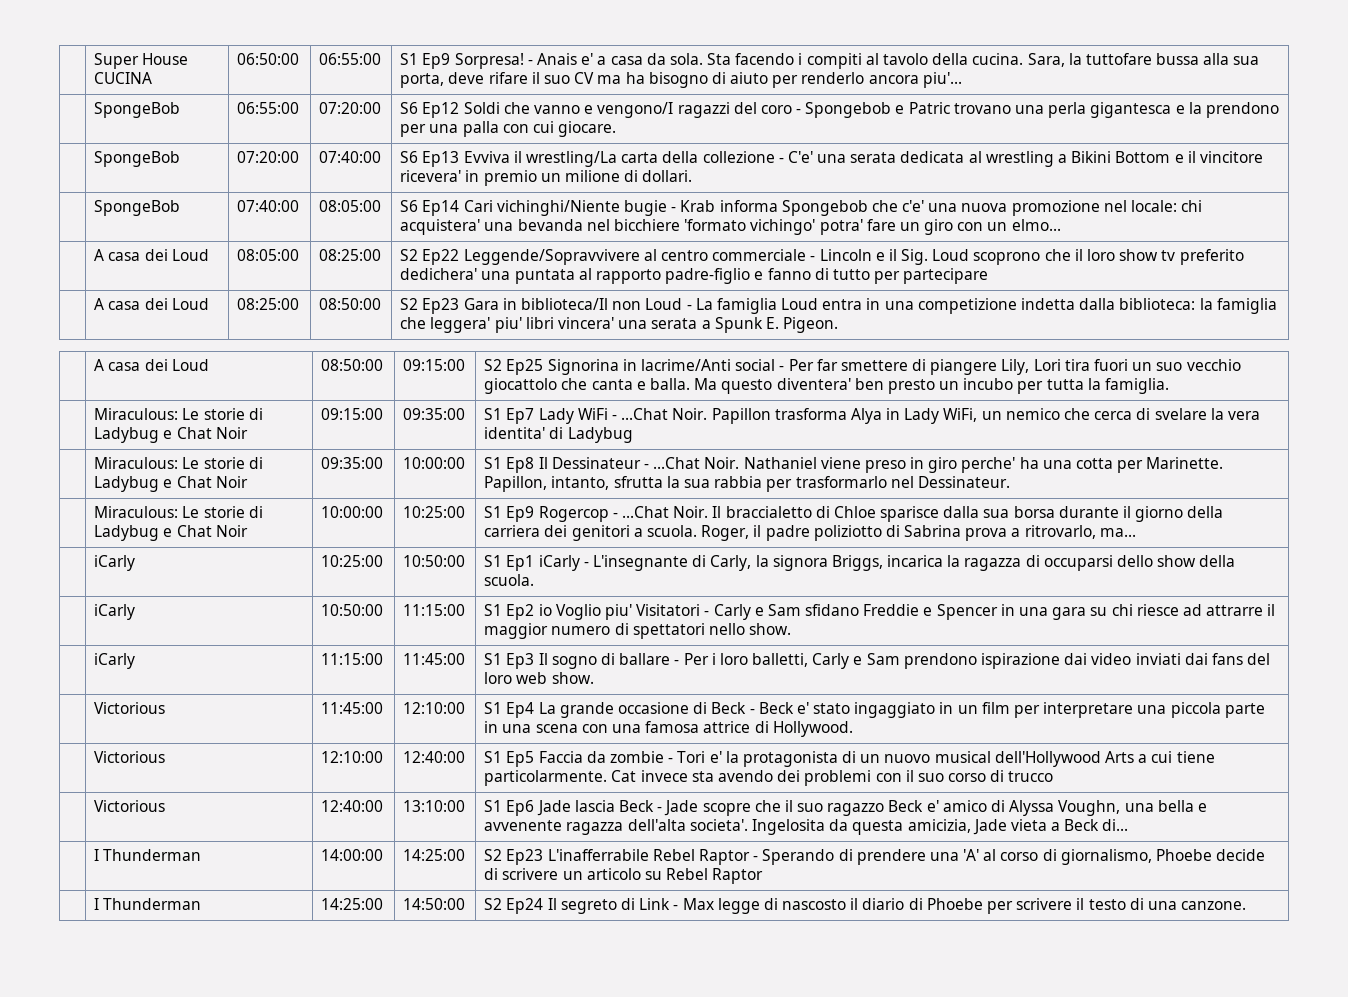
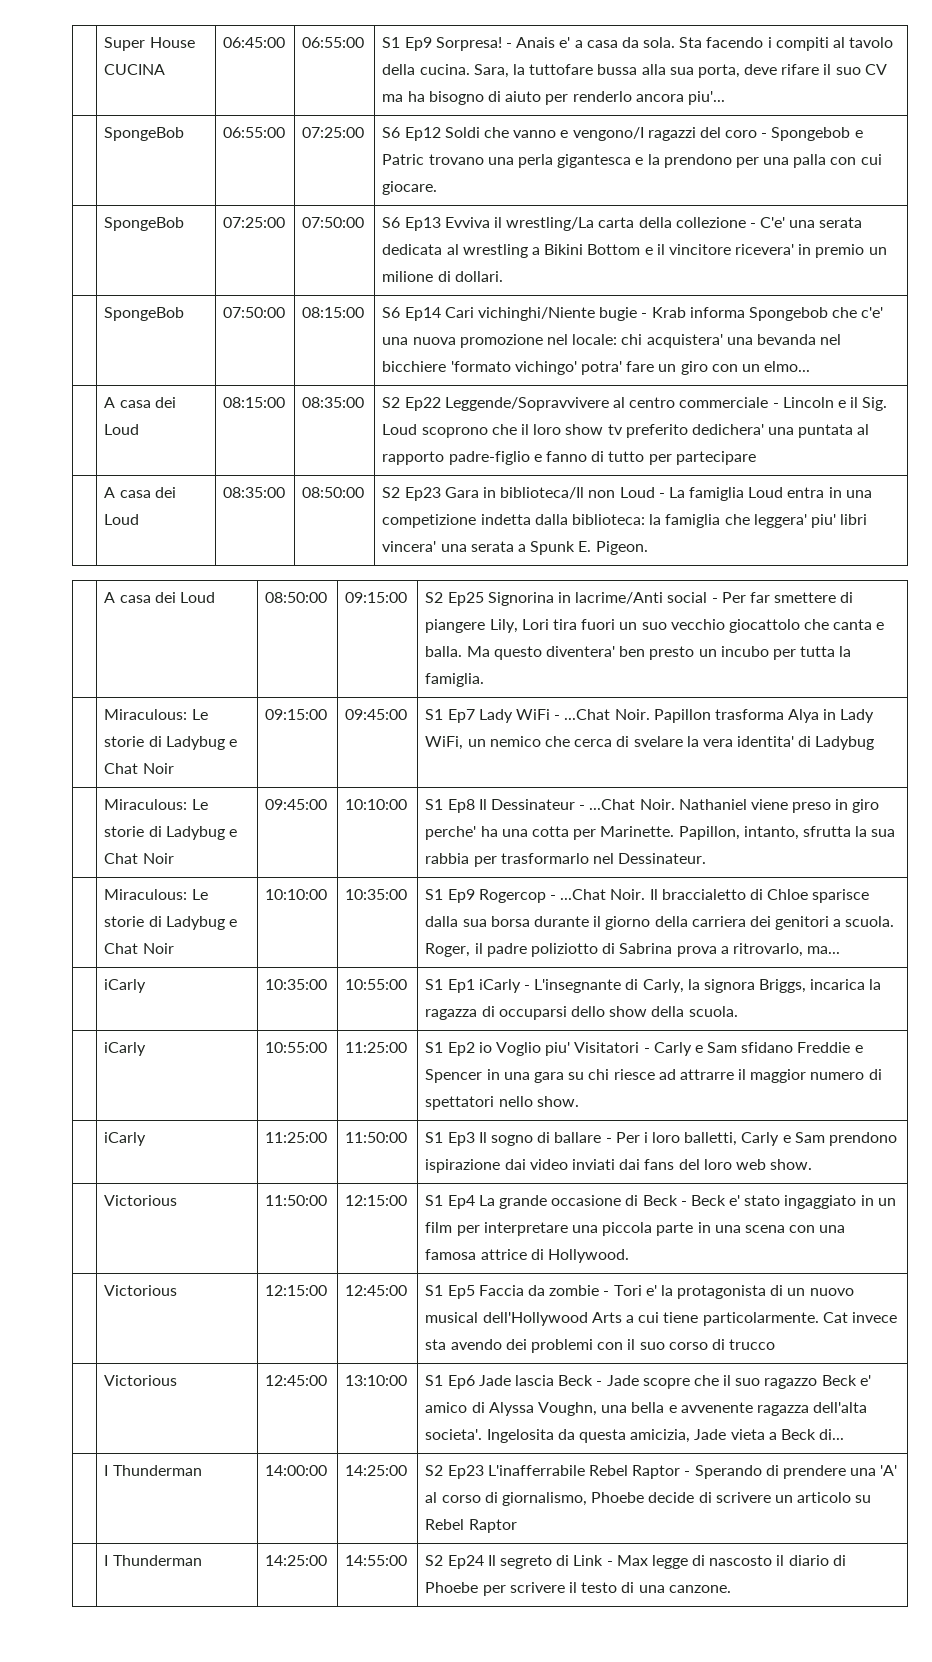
- 06:50:00
+ 06:45:00
- | SpongeBob | 06:55:00 | 07:20:00 | S6 Ep12 Soldi che vanno e vengono/I ragazzi del coro - Spongebob e Patric trovano una perla gigantesca e la prendono per una palla con cui giocare.
+ | SpongeBob | 06:55:00 | 07:25:00 | S6 Ep12 Soldi che vanno e vengono/I ragazzi del coro - Spongebob e Patric trovano una perla gigantesca e la prendono per una palla con cui giocare.
- | SpongeBob | 07:20:00 | 07:40:00 | S6 Ep13 Evviva il wrestling/La carta della collezione - C'e' una serata dedicata al wrestling a Bikini Bottom e il vincitore ricevera' in premio un milione di dollari.
+ | SpongeBob | 07:25:00 | 07:50:00 | S6 Ep13 Evviva il wrestling/La carta della collezione - C'e' una serata dedicata al wrestling a Bikini Bottom e il vincitore ricevera' in premio un milione di dollari.
- | SpongeBob | 07:40:00 | 08:05:00 | S6 Ep14 Cari vichinghi/Niente bugie - Krab informa Spongebob che c'e' una nuova promozione nel locale: chi acquistera' una bevanda nel bicchiere 'formato vichingo' potra' fare un giro con un elmo...
+ | SpongeBob | 07:50:00 | 08:15:00 | S6 Ep14 Cari vichinghi/Niente bugie - Krab informa Spongebob che c'e' una nuova promozione nel locale: chi acquistera' una bevanda nel bicchiere 'formato vichingo' potra' fare un giro con un elmo...
- | A casa dei Loud | 08:05:00 | 08:25:00 | S2 Ep22 Leggende/Sopravvivere al centro commerciale - Lincoln e il Sig. Loud scoprono che il loro show tv preferito dedichera' una puntata al rapporto padre-figlio e fanno di tutto per partecipare
+ | A casa dei Loud | 08:15:00 | 08:35:00 | S2 Ep22 Leggende/Sopravvivere al centro commerciale - Lincoln e il Sig. Loud scoprono che il loro show tv preferito dedichera' una puntata al rapporto padre-figlio e fanno di tutto per partecipare
- | A casa dei Loud | 08:25:00 | 08:50:00 | S2 Ep23 Gara in biblioteca/Il non Loud - La famiglia Loud entra in una competizione indetta dalla biblioteca: la famiglia che leggera' piu' libri vincera' una serata a Spunk E. Pigeon.
+ | A casa dei Loud | 08:35:00 | 08:50:00 | S2 Ep23 Gara in biblioteca/Il non Loud - La famiglia Loud entra in una competizione indetta dalla biblioteca: la famiglia che leggera' piu' libri vincera' una serata a Spunk E. Pigeon.
- | Miraculous: Le storie di Ladybug e Chat Noir | 09:15:00 | 09:35:00 | S1 Ep7 Lady WiFi - ...Chat Noir. Papillon trasforma Alya in Lady WiFi, un nemico che cerca di svelare la vera identita' di Ladybug
+ | Miraculous: Le storie di Ladybug e Chat Noir | 09:15:00 | 09:45:00 | S1 Ep7 Lady WiFi - ...Chat Noir. Papillon trasforma Alya in Lady WiFi, un nemico che cerca di svelare la vera identita' di Ladybug
- | Miraculous: Le storie di Ladybug e Chat Noir | 09:35:00 | 10:00:00 | S1 Ep8 Il Dessinateur - ...Chat Noir. Nathaniel viene preso in giro perche' ha una cotta per Marinette. Papillon, intanto, sfrutta la sua rabbia per trasformarlo nel Dessinateur.
+ | Miraculous: Le storie di Ladybug e Chat Noir | 09:45:00 | 10:10:00 | S1 Ep8 Il Dessinateur - ...Chat Noir. Nathaniel viene preso in giro perche' ha una cotta per Marinette. Papillon, intanto, sfrutta la sua rabbia per trasformarlo nel Dessinateur.
- 10:00:00 | 10:25:00
+ 10:10:00 | 10:35:00
- | iCarly | 10:25:00 | 10:50:00 | S1 Ep1 iCarly - L'insegnante di Carly, la signora Briggs, incarica la ragazza di occuparsi dello show della scuola.
+ | iCarly | 10:35:00 | 10:55:00 | S1 Ep1 iCarly - L'insegnante di Carly, la signora Briggs, incarica la ragazza di occuparsi dello show della scuola.
- | iCarly | 10:50:00 | 11:15:00 | S1 Ep2 io Voglio piu' Visitatori - Carly e Sam sfidano Freddie e Spencer in una gara su chi riesce ad attrarre il maggior numero di spettatori nello show.
+ | iCarly | 10:55:00 | 11:25:00 | S1 Ep2 io Voglio piu' Visitatori - Carly e Sam sfidano Freddie e Spencer in una gara su chi riesce ad attrarre il maggior numero di spettatori nello show.
- | iCarly | 11:15:00 | 11:45:00 | S1 Ep3 Il sogno di ballare - Per i loro balletti, Carly e Sam prendono ispirazione dai video inviati dai fans del loro web show.
+ | iCarly | 11:25:00 | 11:50:00 | S1 Ep3 Il sogno di ballare - Per i loro balletti, Carly e Sam prendono ispirazione dai video inviati dai fans del loro web show.
- | Victorious | 11:45:00 | 12:10:00 | S1 Ep4 La grande occasione di Beck - Beck e' stato ingaggiato in un film per interpretare una piccola parte in una scena con una famosa attrice di Hollywood.
+ | Victorious | 11:50:00 | 12:15:00 | S1 Ep4 La grande occasione di Beck - Beck e' stato ingaggiato in un film per interpretare una piccola parte in una scena con una famosa attrice di Hollywood.
- | Victorious | 12:10:00 | 12:40:00 | S1 Ep5 Faccia da zombie - Tori e' la protagonista di un nuovo musical dell'Hollywood Arts a cui tiene particolarmente. Cat invece sta avendo dei problemi con il suo corso di trucco
+ | Victorious | 12:15:00 | 12:45:00 | S1 Ep5 Faccia da zombie - Tori e' la protagonista di un nuovo musical dell'Hollywood Arts a cui tiene particolarmente. Cat invece sta avendo dei problemi con il suo corso di trucco
- | Victorious | 12:40:00 | 13:10:00 | S1 Ep6 Jade lascia Beck - Jade scopre che il suo ragazzo Beck e' amico di Alyssa Voughn, una bella e avvenente ragazza dell'alta societa'. Ingelosita da questa amicizia, Jade vieta a Beck di...
+ | Victorious | 12:45:00 | 13:10:00 | S1 Ep6 Jade lascia Beck - Jade scopre che il suo ragazzo Beck e' amico di Alyssa Voughn, una bella e avvenente ragazza dell'alta societa'. Ingelosita da questa amicizia, Jade vieta a Beck di...
- | I Thunderman | 14:25:00 | 14:50:00 | S2 Ep24 Il segreto di Link - Max legge di nascosto il diario di Phoebe per scrivere il testo di una canzone.
+ | I Thunderman | 14:25:00 | 14:55:00 | S2 Ep24 Il segreto di Link - Max legge di nascosto il diario di Phoebe per scrivere il testo di una canzone.

